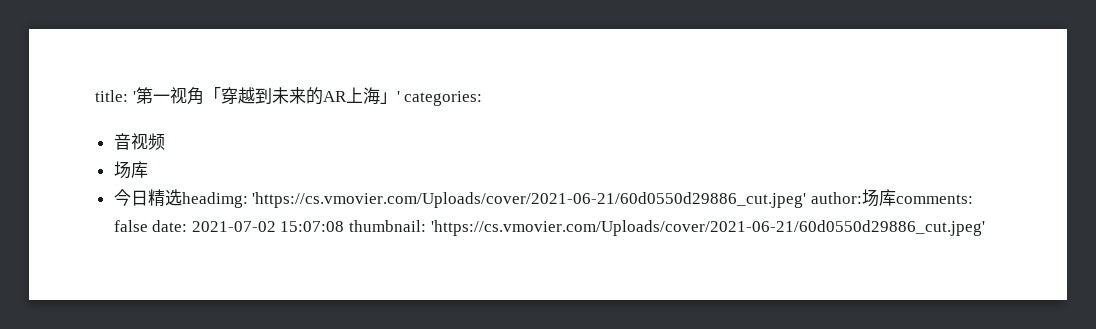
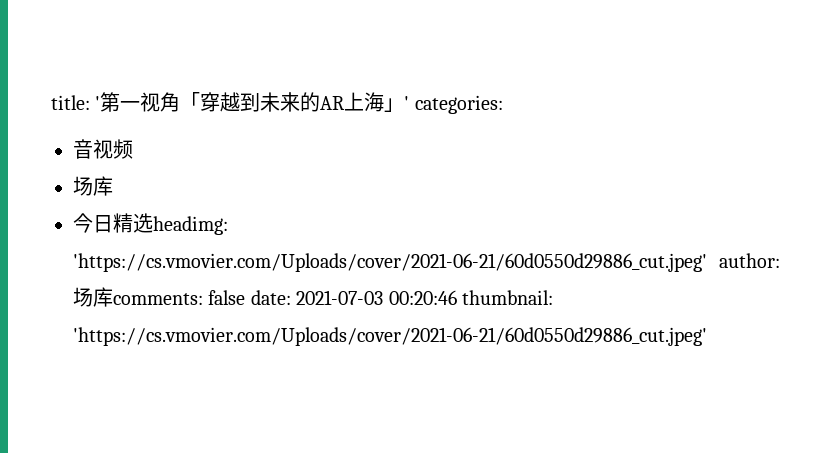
- 今日精选headimg: 'https://cs.vmovier.com/Uploads/cover/2021-06-21/60d0550d29886_cut.jpeg' author:场库comments: false date: 2021-07-02 15:07:08 thumbnail: 'https://cs.vmovier.com/Uploads/cover/2021-06-21/60d0550d29886_cut.jpeg'
+ 今日精选headimg: 'https://cs.vmovier.com/Uploads/cover/2021-06-21/60d0550d29886_cut.jpeg' author:场库comments: false date: 2021-07-03 00:20:46 thumbnail: 'https://cs.vmovier.com/Uploads/cover/2021-06-21/60d0550d29886_cut.jpeg'

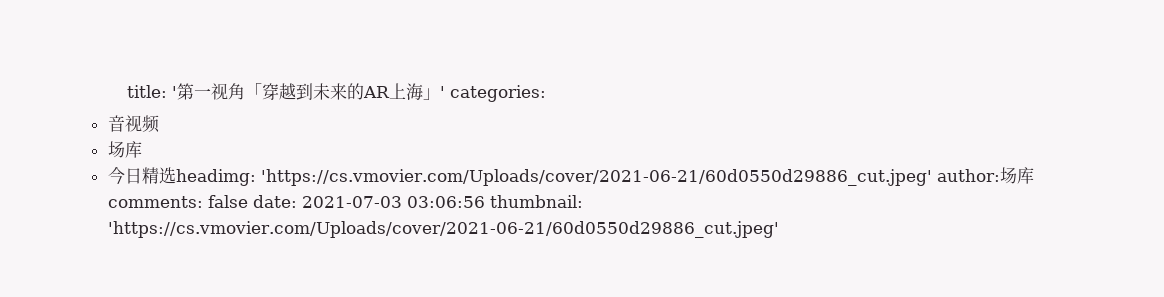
- 今日精选headimg: 'https://cs.vmovier.com/Uploads/cover/2021-06-21/60d0550d29886_cut.jpeg' author:场库comments: false date: 2021-07-03 00:20:46 thumbnail: 'https://cs.vmovier.com/Uploads/cover/2021-06-21/60d0550d29886_cut.jpeg'
+ 今日精选headimg: 'https://cs.vmovier.com/Uploads/cover/2021-06-21/60d0550d29886_cut.jpeg' author:场库comments: false date: 2021-07-03 03:06:56 thumbnail: 'https://cs.vmovier.com/Uploads/cover/2021-06-21/60d0550d29886_cut.jpeg'

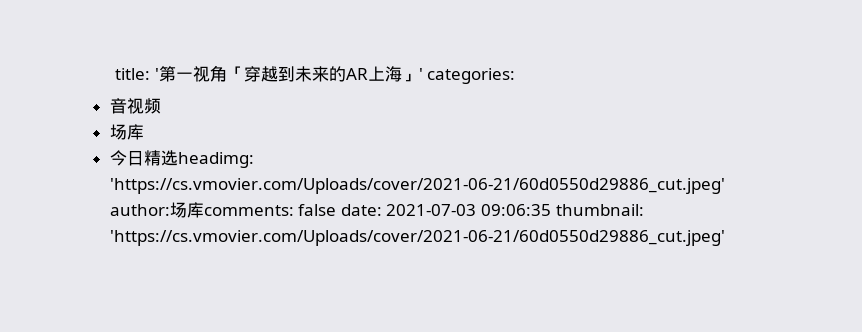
- 今日精选headimg: 'https://cs.vmovier.com/Uploads/cover/2021-06-21/60d0550d29886_cut.jpeg' author:场库comments: false date: 2021-07-03 03:06:56 thumbnail: 'https://cs.vmovier.com/Uploads/cover/2021-06-21/60d0550d29886_cut.jpeg'
+ 今日精选headimg: 'https://cs.vmovier.com/Uploads/cover/2021-06-21/60d0550d29886_cut.jpeg' author:场库comments: false date: 2021-07-03 09:06:35 thumbnail: 'https://cs.vmovier.com/Uploads/cover/2021-06-21/60d0550d29886_cut.jpeg'

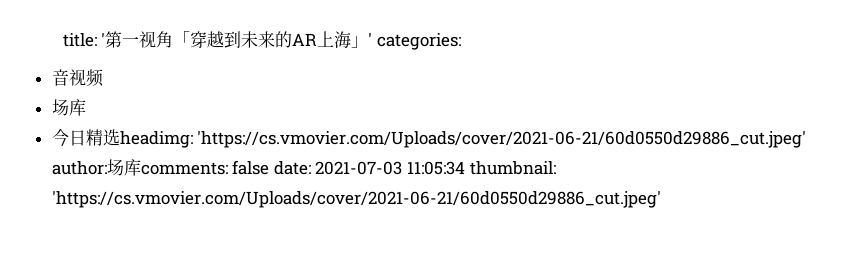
- 今日精选headimg: 'https://cs.vmovier.com/Uploads/cover/2021-06-21/60d0550d29886_cut.jpeg' author:场库comments: false date: 2021-07-03 09:06:35 thumbnail: 'https://cs.vmovier.com/Uploads/cover/2021-06-21/60d0550d29886_cut.jpeg'
+ 今日精选headimg: 'https://cs.vmovier.com/Uploads/cover/2021-06-21/60d0550d29886_cut.jpeg' author:场库comments: false date: 2021-07-03 11:05:34 thumbnail: 'https://cs.vmovier.com/Uploads/cover/2021-06-21/60d0550d29886_cut.jpeg'

